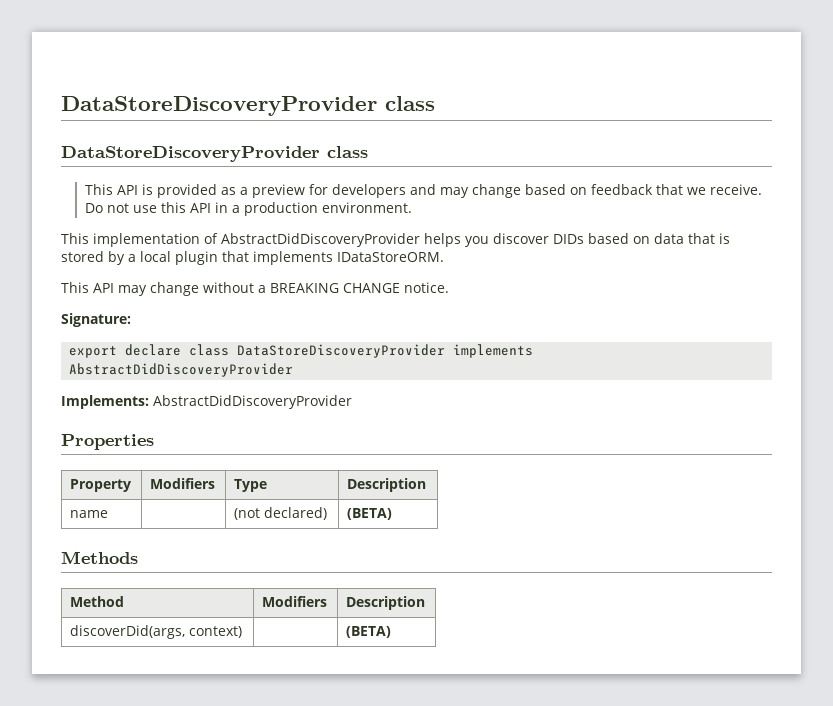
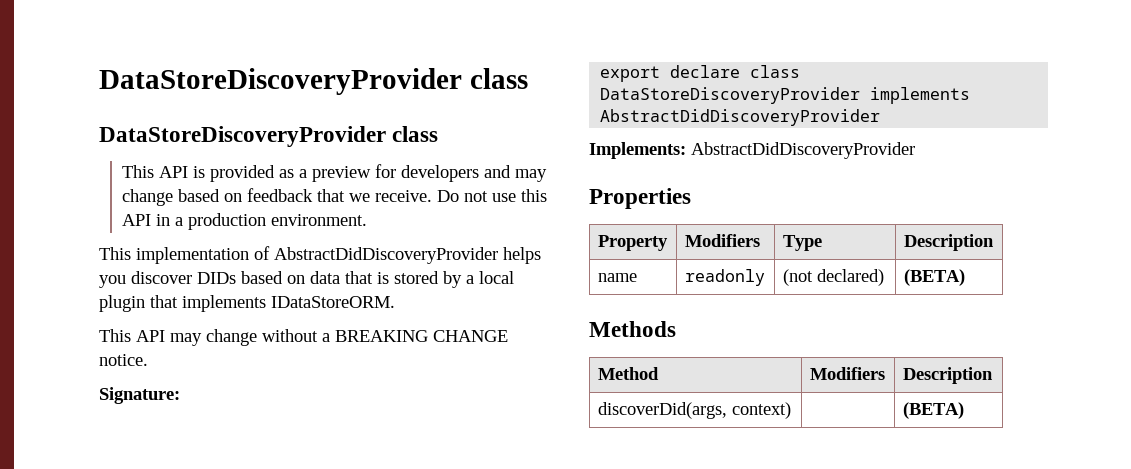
- name | | (not declared) | (BETA)
+ name | readonly | (not declared) | (BETA)

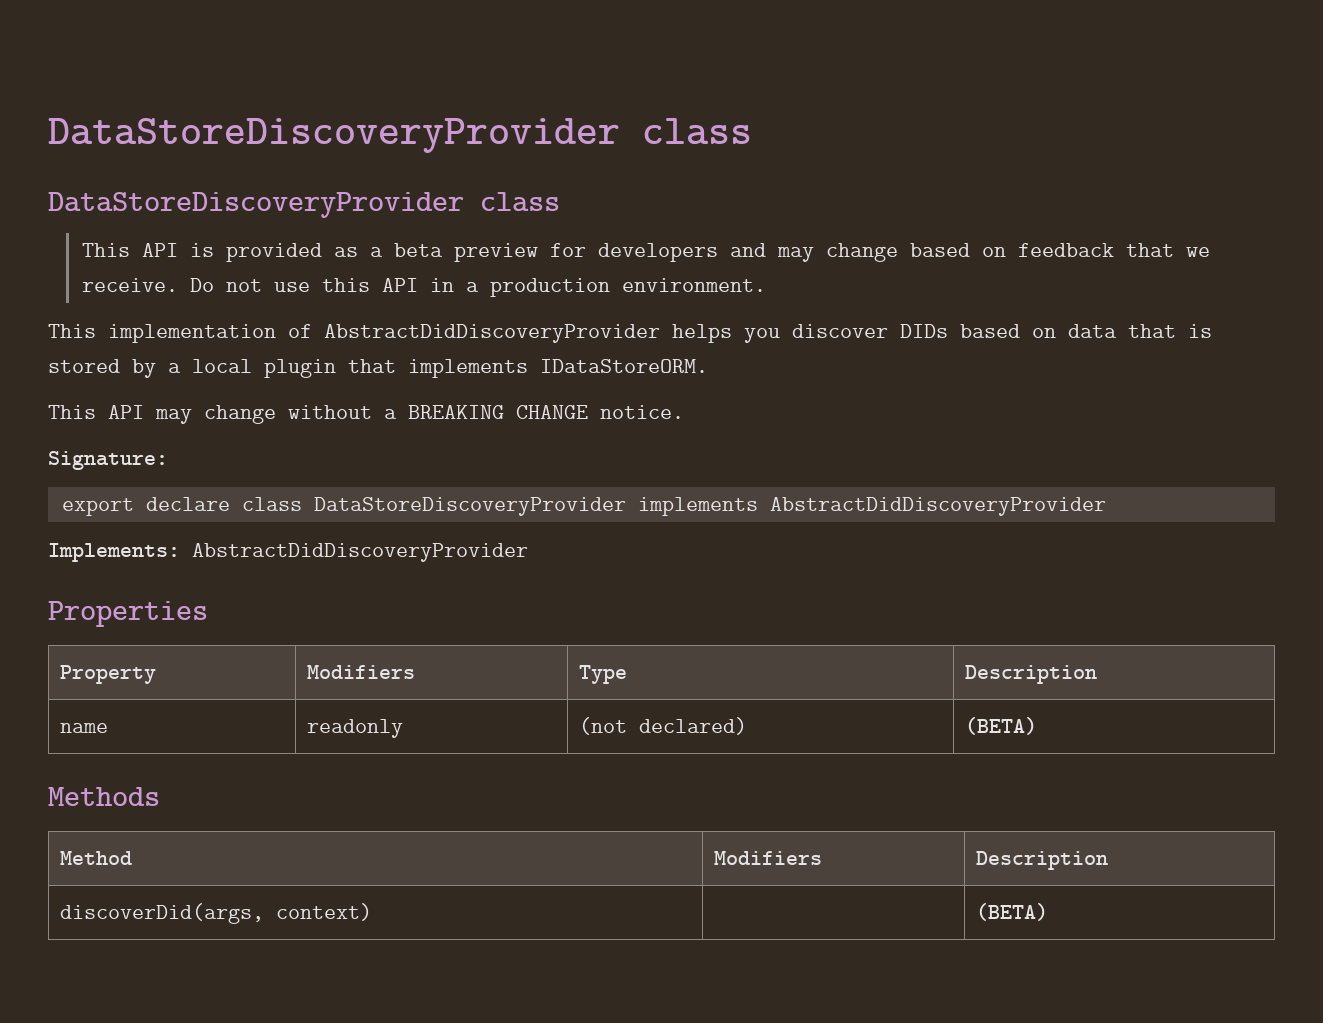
- This API is provided as a preview for developers and may change based on feedback that we receive.
+ This API is provided as a beta preview for developers and may change based on feedback that we receive.

